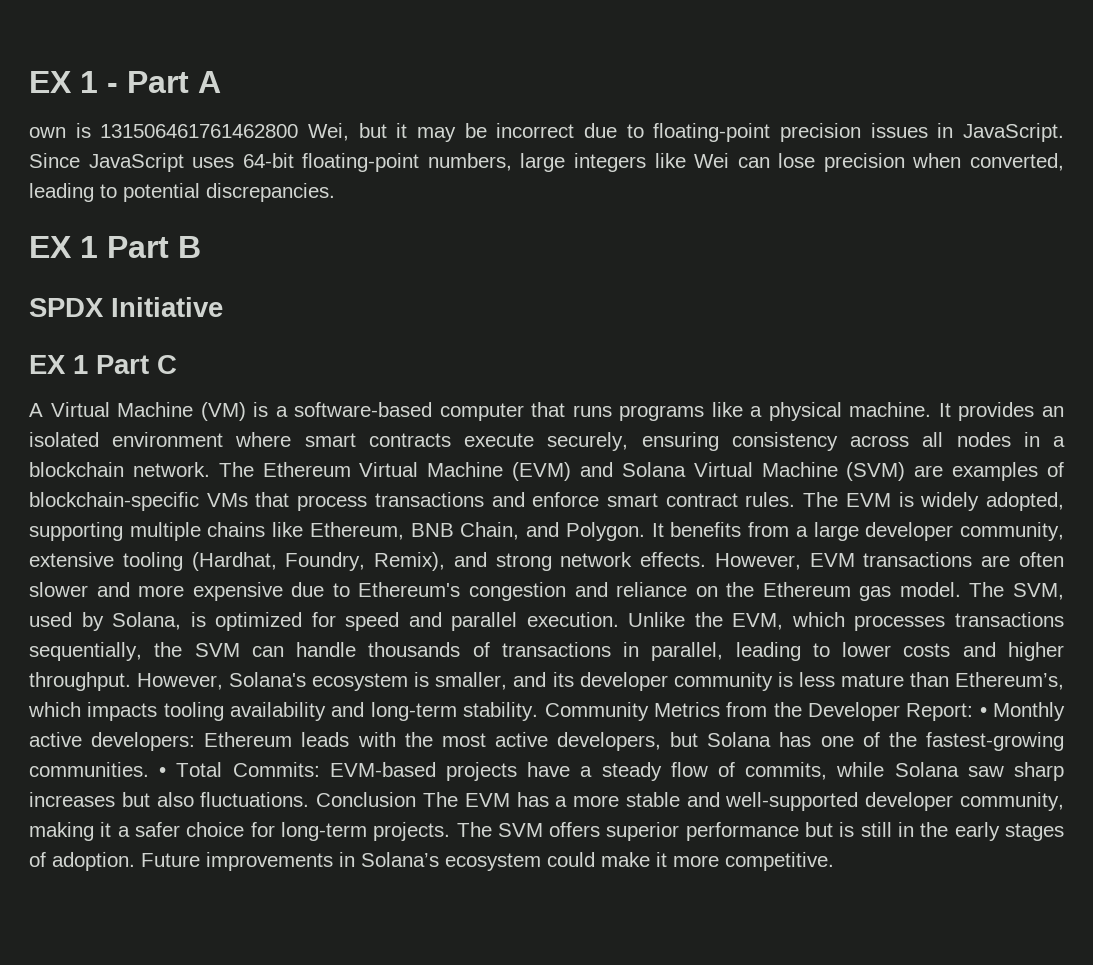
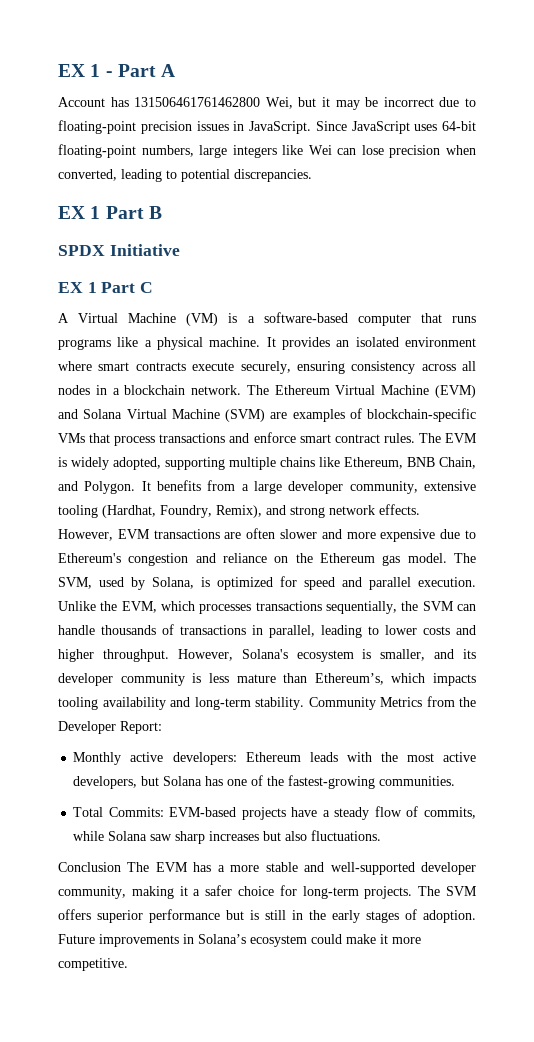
- own is 131506461761462800 Wei, but it may be incorrect due to floating-point precision issues in JavaScript.
+ Account has 131506461761462800 Wei, but it may be incorrect due to floating-point precision issues in JavaScript.
- Community Metrics from the Developer Report: • Monthly active developers:
+ Community Metrics from the Developer Report:
+ Monthly active developers:
- Ethereum leads with the most active developers, but Solana has one of the fastest-growing communities. • Total Commits:
+ Ethereum leads with the most active developers, but Solana has one of the fastest-growing communities.
+ Total Commits:
- EVM-based projects have a steady flow of commits, while Solana saw sharp increases but also fluctuations. Conclusion The EVM has a more stable and well-supported developer community, making it a safer choice for long-term projects.
+ EVM-based projects have a steady flow of commits, while Solana saw sharp increases but also fluctuations.
+ Conclusion The EVM has a more stable and well-supported developer community, making it a safer choice for long-term projects.

